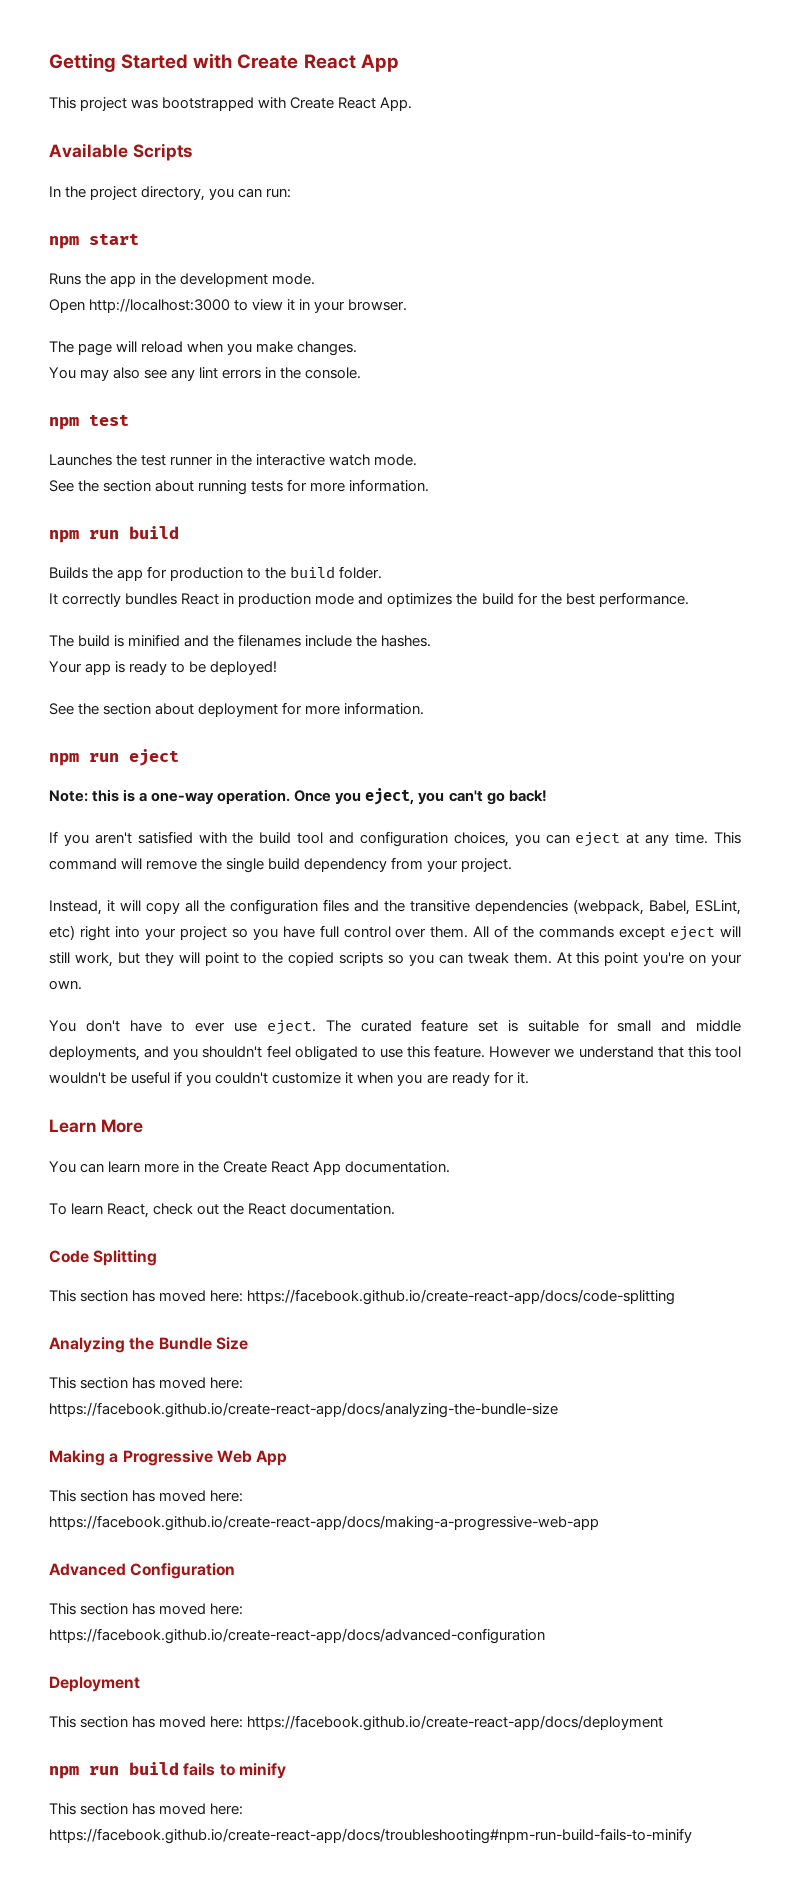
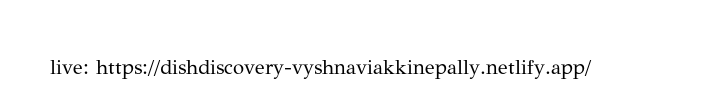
- Getting Started with Create React App
- This project was bootstrapped with Create React App.
- Available Scripts
- In the project directory, you can run:
- npm start
- Runs the app in the development mode.
- Open http://localhost:3000 to view it in your browser.
- The page will reload when you make changes.
- You may also see any lint errors in the console.
- npm test
- Launches the test runner in the interactive watch mode.
- See the section about running tests for more information.
- npm run build
- Builds the app for production to the build folder.
- It correctly bundles React in production mode and optimizes the build for the best performance.
- The build is minified and the filenames include the hashes.
- Your app is ready to be deployed!
- See the section about deployment for more information.
- npm run eject
- Note: this is a one-way operation. Once you eject, you can't go back!
- If you aren't satisfied with the build tool and configuration choices, you can eject at any time. This command will remove the single build dependency from your project.
- Instead, it will copy all the configuration files and the transitive dependencies (webpack, Babel, ESLint, etc) right into your project so you have full control over them. All of the commands except eject will still work, but they will point to the copied scripts so you can tweak them. At this point you're on your own.
- You don't have to ever use eject. The curated feature set is suitable for small and middle deployments, and you shouldn't feel obligated to use this feature. However we understand that this tool wouldn't be useful if you couldn't customize it when you are ready for it.
- Learn More
- You can learn more in the Create React App documentation.
- To learn React, check out the React documentation.
- Code Splitting
- This section has moved here: https://facebook.github.io/create-react-app/docs/code-splitting
- Analyzing the Bundle Size
- This section has moved here: https://facebook.github.io/create-react-app/docs/analyzing-the-bundle-size
- Making a Progressive Web App
- This section has moved here: https://facebook.github.io/create-react-app/docs/making-a-progressive-web-app
- Advanced Configuration
- This section has moved here: https://facebook.github.io/create-react-app/docs/advanced-configuration
- Deployment
- This section has moved here: https://facebook.github.io/create-react-app/docs/deployment
- npm run build fails to minify
- This section has moved here: https://facebook.github.io/create-react-app/docs/troubleshooting#npm-run-build-fails-to-minify
+ live: https://dishdiscovery-vyshnaviakkinepally.netlify.app/

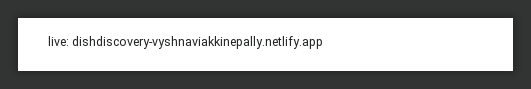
- live: https://dishdiscovery-vyshnaviakkinepally.netlify.app/
+ live: dishdiscovery-vyshnaviakkinepally.netlify.app

